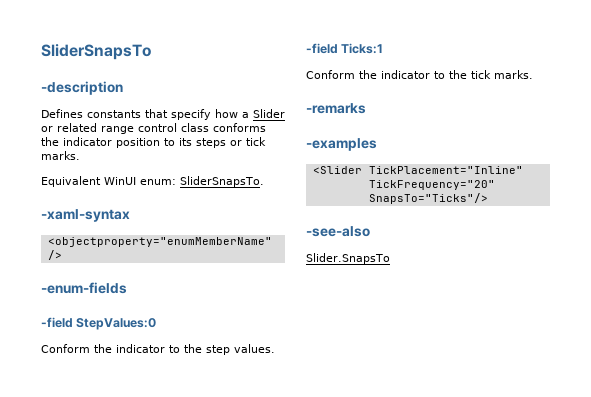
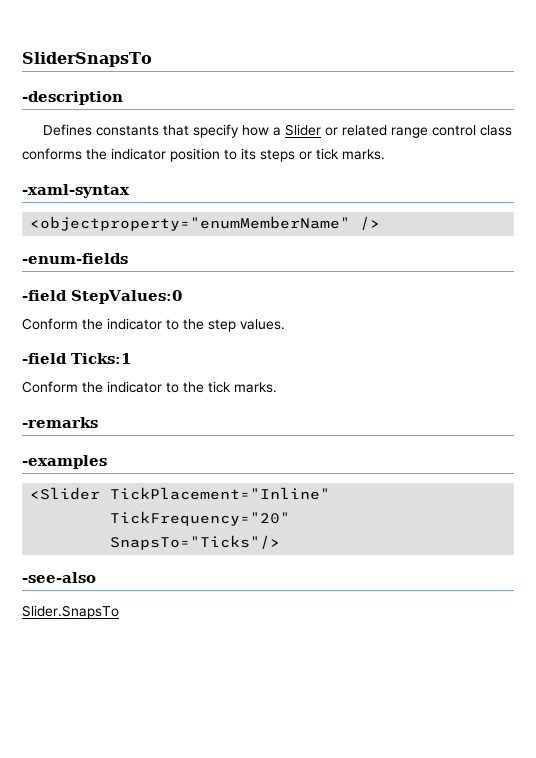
- Equivalent WinUI enum: SliderSnapsTo.

